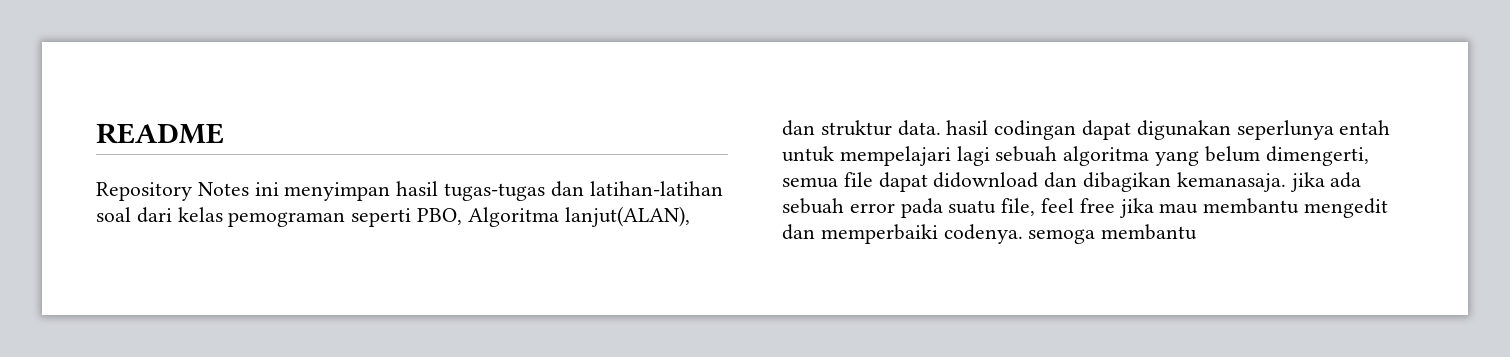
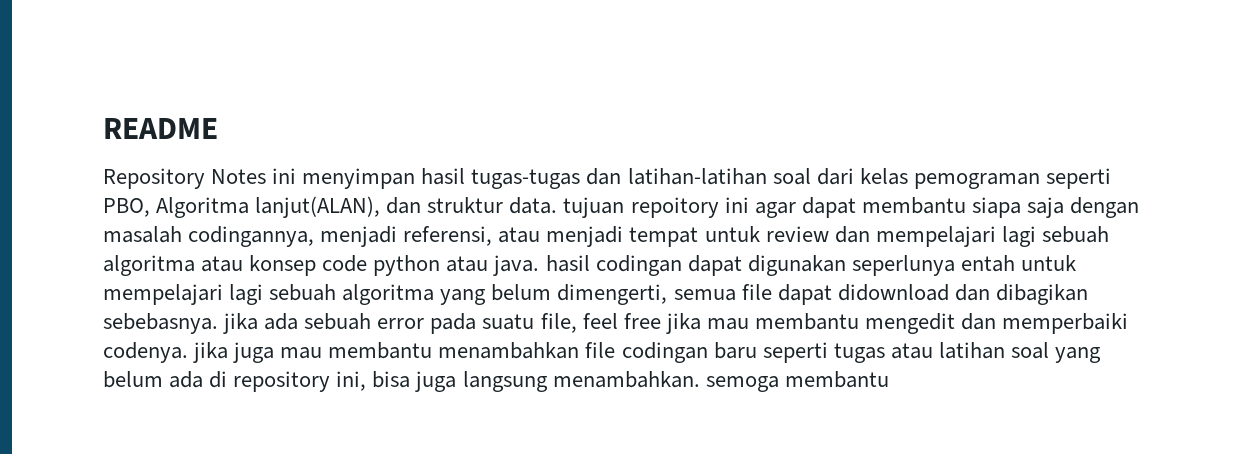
- Repository Notes ini menyimpan hasil tugas-tugas dan latihan-latihan soal dari kelas pemograman seperti PBO, Algoritma lanjut(ALAN), dan struktur data. hasil codingan dapat digunakan seperlunya entah untuk mempelajari lagi sebuah algoritma yang belum dimengerti, semua file dapat didownload dan dibagikan kemanasaja. jika ada sebuah error pada suatu file, feel free jika mau membantu mengedit dan memperbaiki codenya. semoga membantu
+ Repository Notes ini menyimpan hasil tugas-tugas dan latihan-latihan soal dari kelas pemograman seperti PBO, Algoritma lanjut(ALAN), dan struktur data. tujuan repoitory ini agar dapat membantu siapa saja dengan masalah codingannya, menjadi referensi, atau menjadi tempat untuk review dan mempelajari lagi sebuah algoritma atau konsep code python atau java. hasil codingan dapat digunakan seperlunya entah untuk mempelajari lagi sebuah algoritma yang belum dimengerti, semua file dapat didownload dan dibagikan sebebasnya. jika ada sebuah error pada suatu file, feel free jika mau membantu mengedit dan memperbaiki codenya. jika juga mau membantu menambahkan file codingan baru seperti tugas atau latihan soal yang belum ada di repository ini, bisa juga langsung menambahkan. semoga membantu

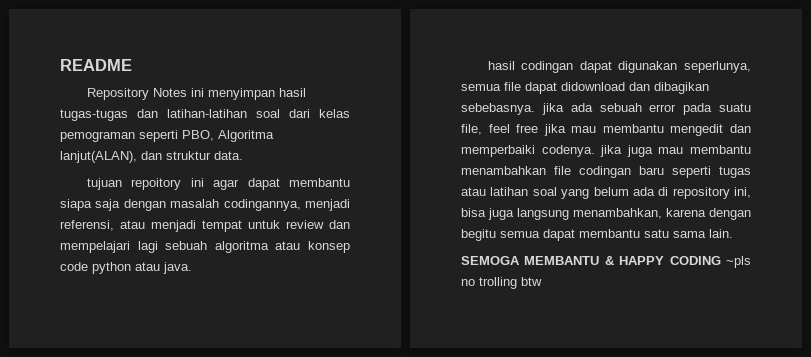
- Repository Notes ini menyimpan hasil tugas-tugas dan latihan-latihan soal dari kelas pemograman seperti PBO, Algoritma lanjut(ALAN), dan struktur data. tujuan repoitory ini agar dapat membantu siapa saja dengan masalah codingannya, menjadi referensi, atau menjadi tempat untuk review dan mempelajari lagi sebuah algoritma atau konsep code python atau java. hasil codingan dapat digunakan seperlunya entah untuk mempelajari lagi sebuah algoritma yang belum dimengerti, semua file dapat didownload dan dibagikan sebebasnya. jika ada sebuah error pada suatu file, feel free jika mau membantu mengedit dan memperbaiki codenya. jika juga mau membantu menambahkan file codingan baru seperti tugas atau latihan soal yang belum ada di repository ini, bisa juga langsung menambahkan. semoga membantu
+ Repository Notes ini menyimpan hasil tugas-tugas dan latihan-latihan soal dari kelas pemograman seperti PBO, Algoritma lanjut(ALAN), dan struktur data.
+ tujuan repoitory ini agar dapat membantu siapa saja dengan masalah codingannya, menjadi referensi, atau menjadi tempat untuk review dan mempelajari lagi sebuah algoritma atau konsep code python atau java.
+ hasil codingan dapat digunakan seperlunya, semua file dapat didownload dan dibagikan sebebasnya. jika ada sebuah error pada suatu file, feel free jika mau membantu mengedit dan memperbaiki codenya. jika juga mau membantu menambahkan file codingan baru seperti tugas atau latihan soal yang belum ada di repository ini, bisa juga langsung menambahkan, karena dengan begitu semua dapat membantu satu sama lain.
+ SEMOGA MEMBANTU & HAPPY CODING ~pls no trolling btw

